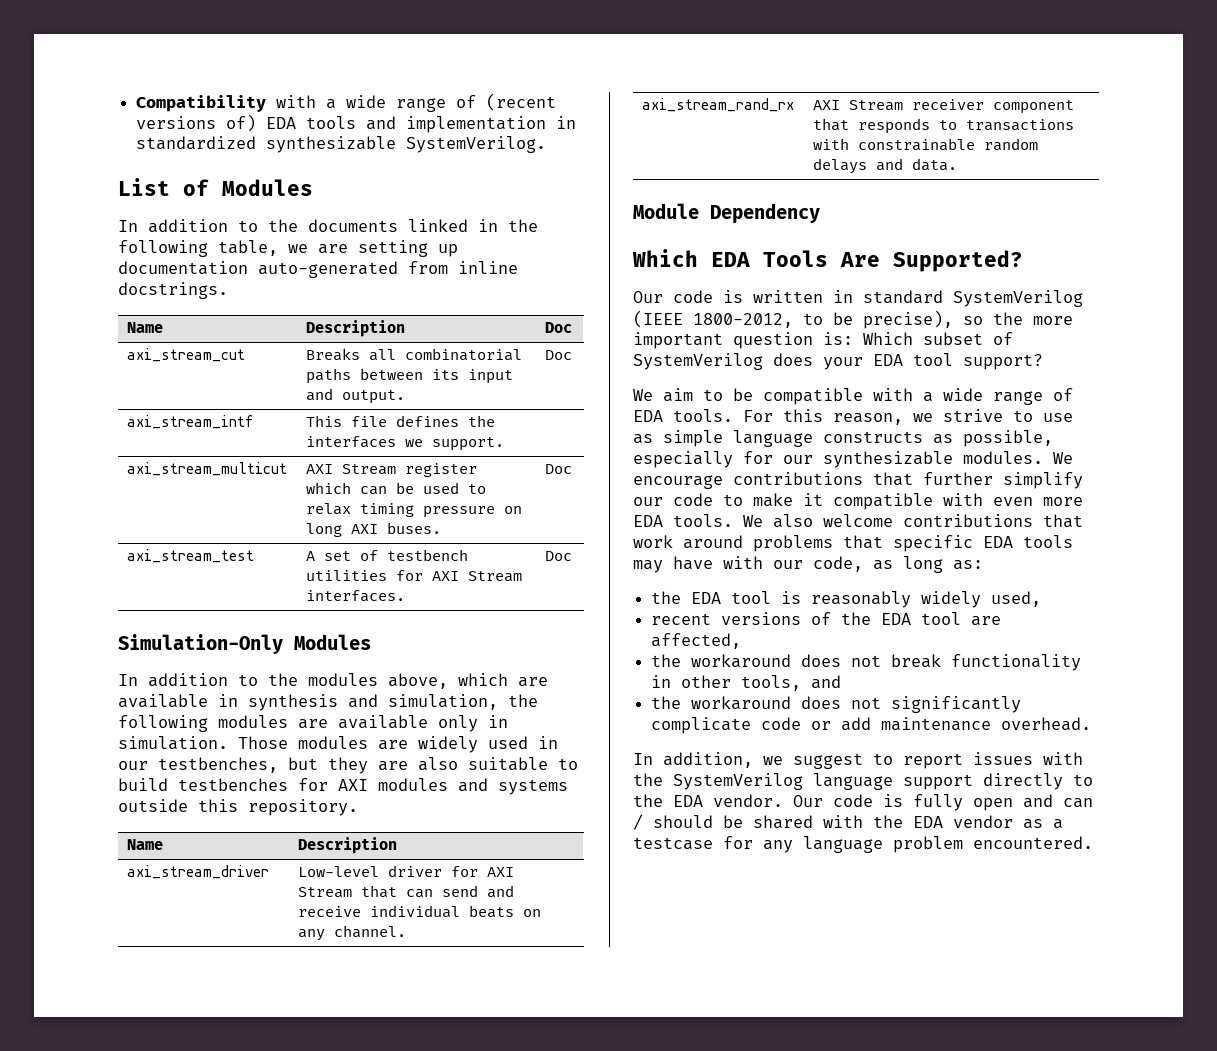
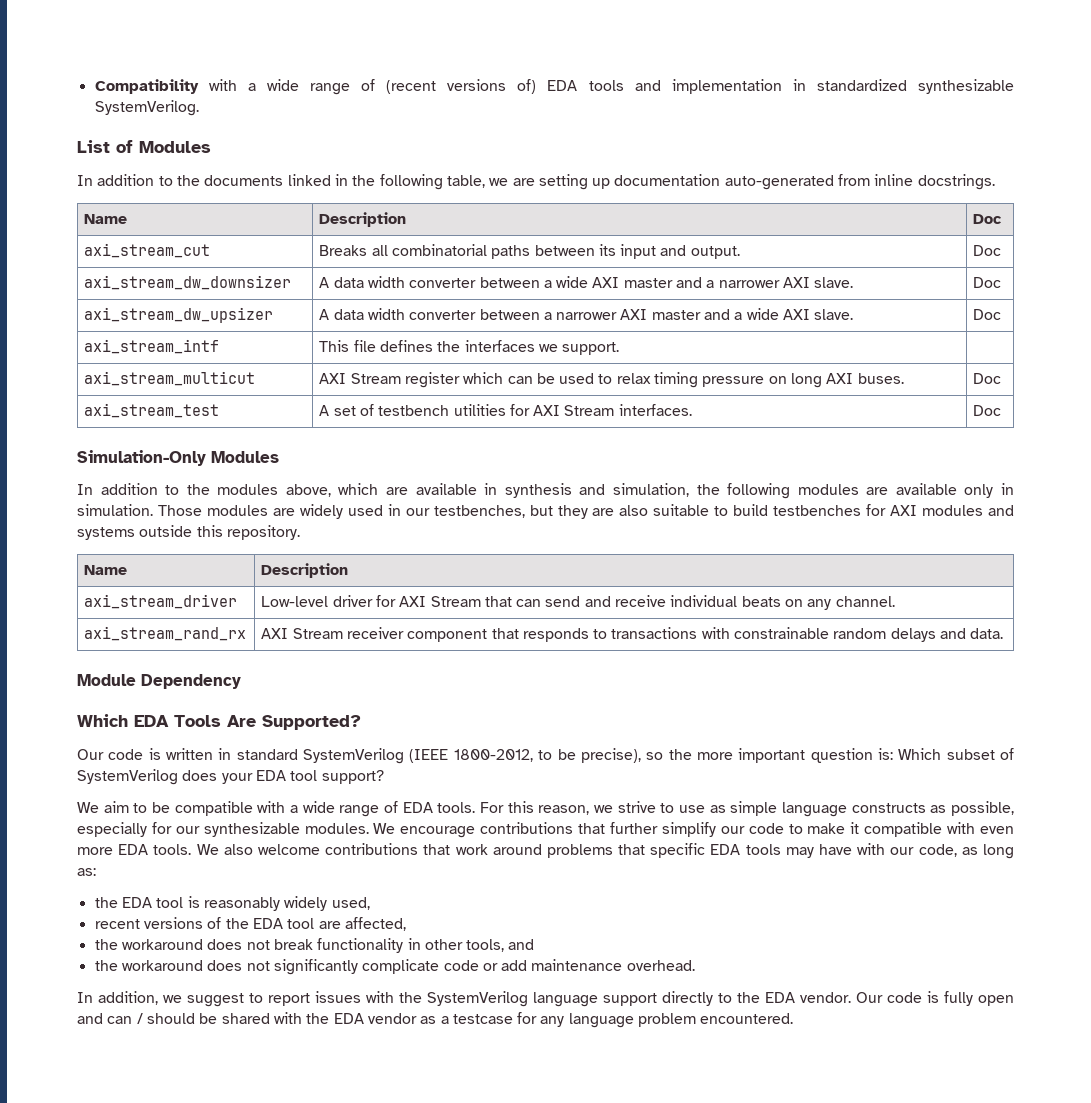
+ axi_stream_dw_downsizer | A data width converter between a wide AXI master and a narrower AXI slave. | Doc
+ axi_stream_dw_upsizer | A data width converter between a narrower AXI master and a wide AXI slave. | Doc

